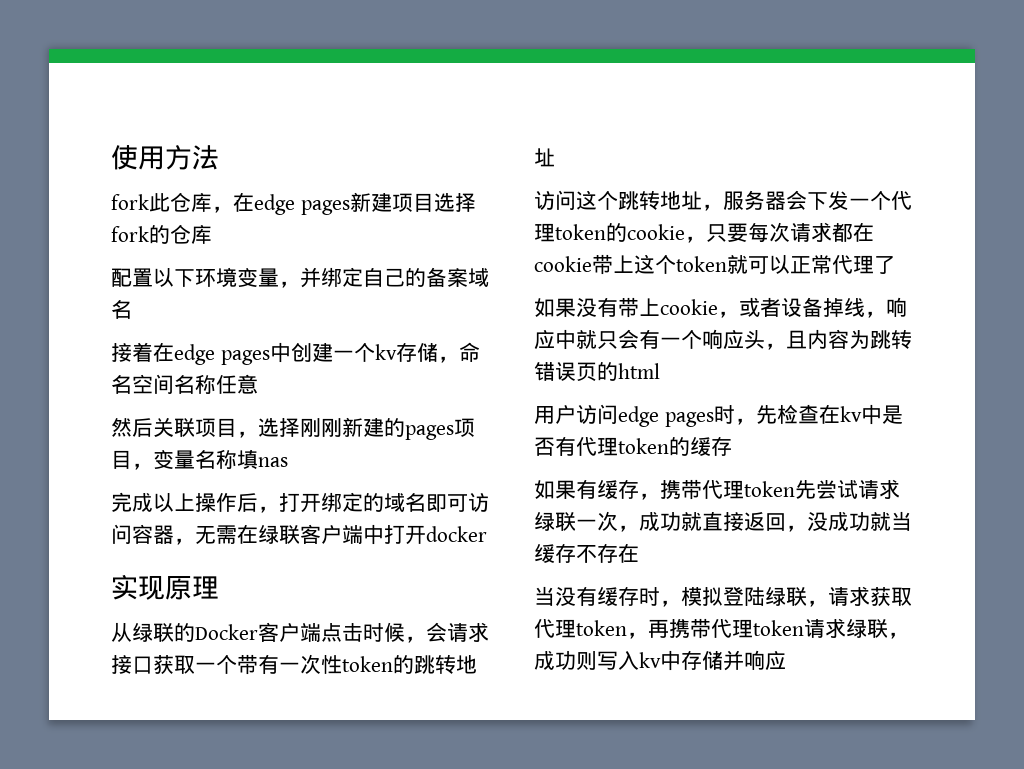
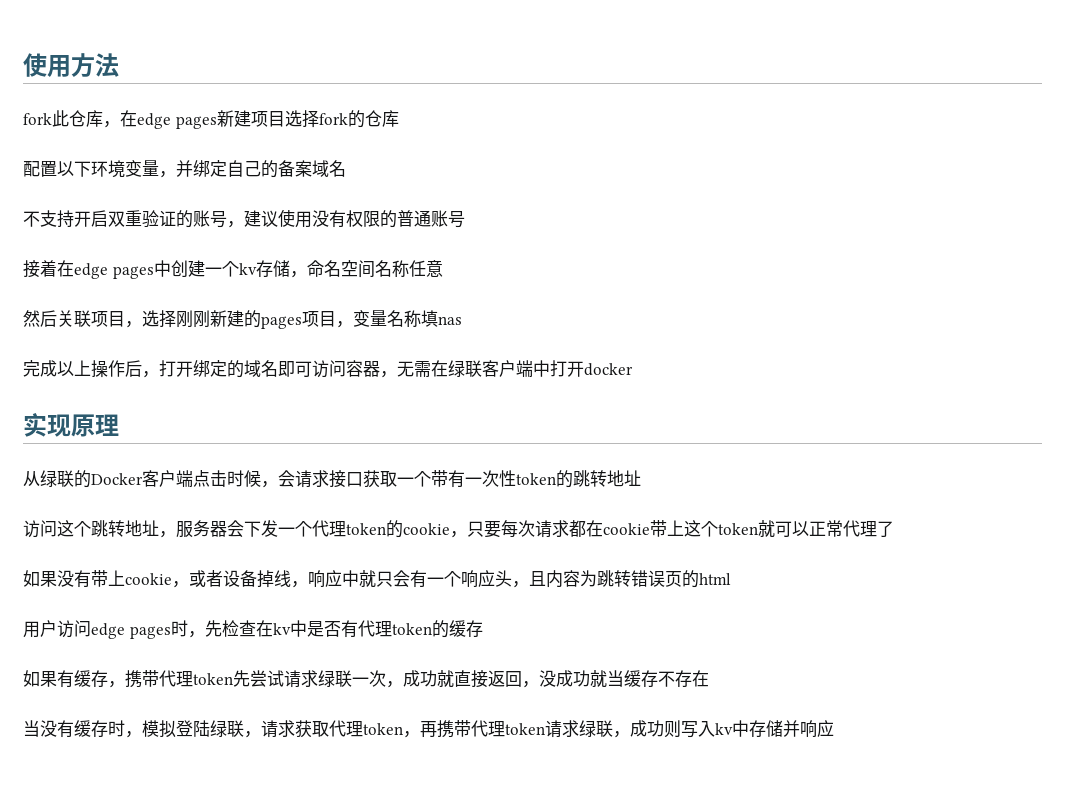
+ 不支持开启双重验证的账号，建议使用没有权限的普通账号

